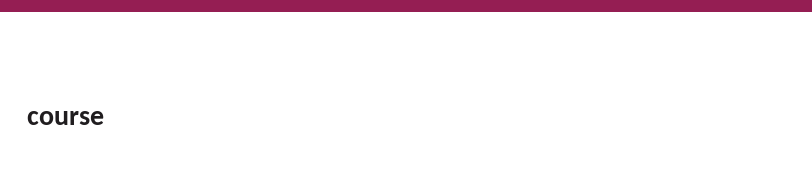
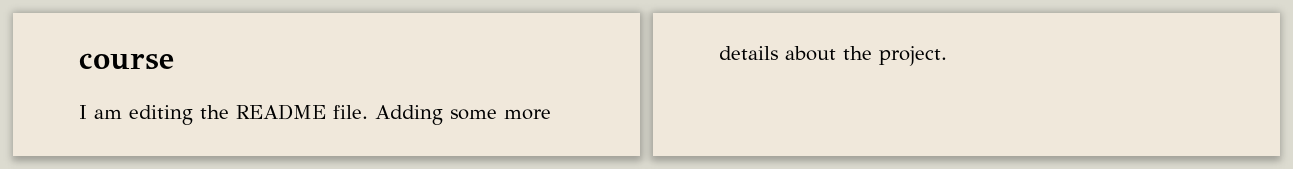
+ I am editing the README file. Adding some more details about the project.

